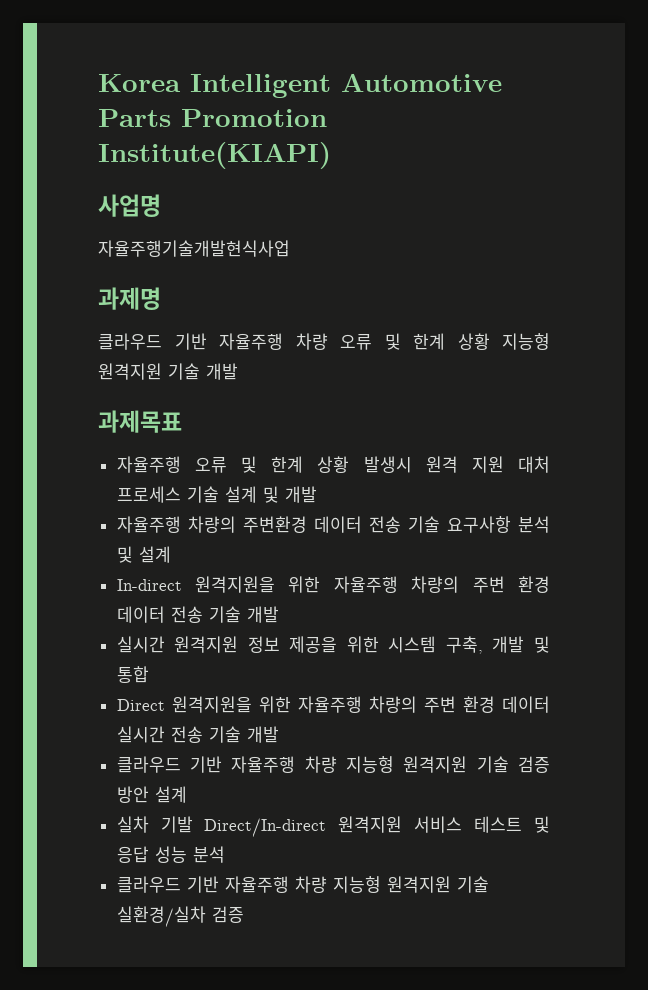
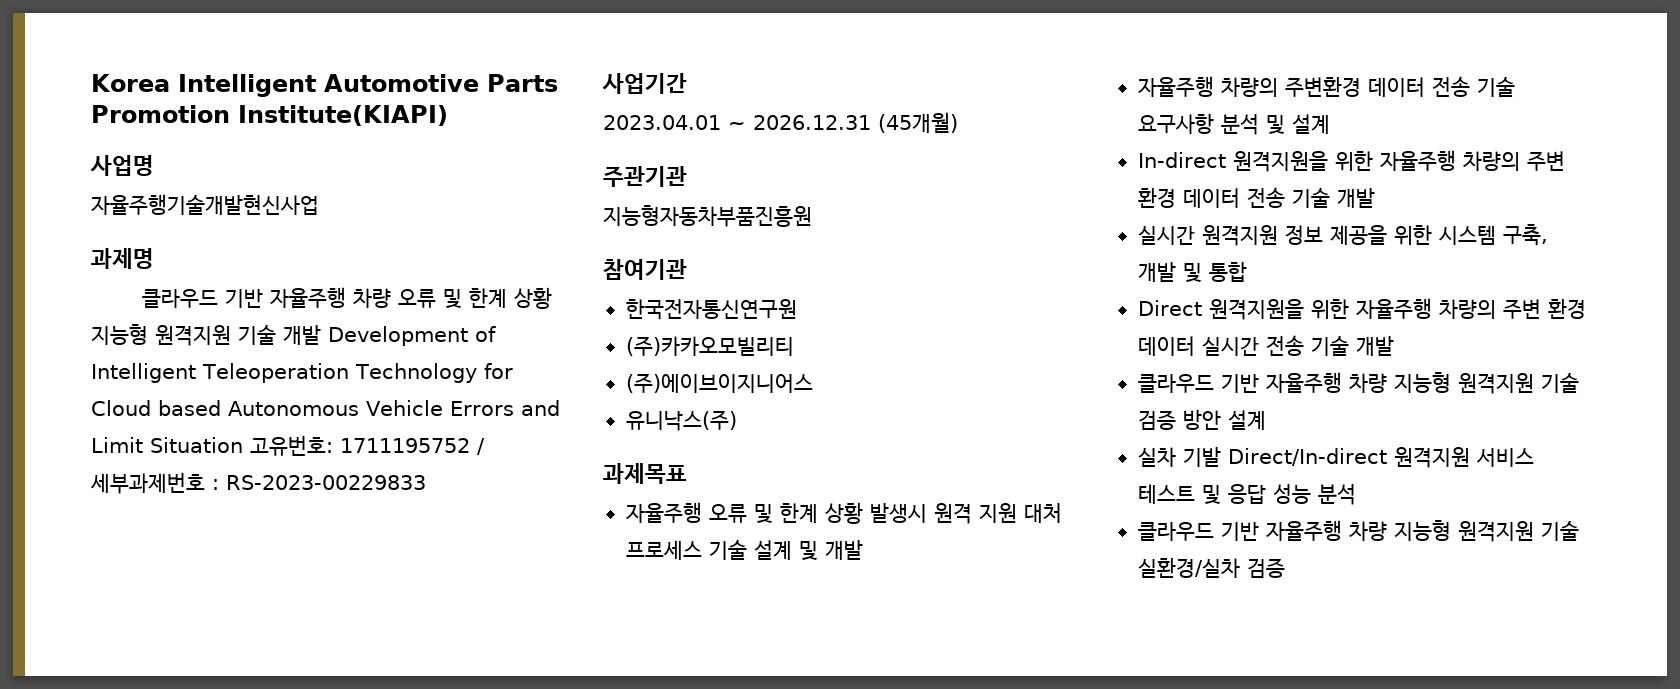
- 자율주행기술개발현식사업
+ 자율주행기술개발현신사업
- 클라우드 기반 자율주행 차량 오류 및 한계 상황 지능형 원격지원 기술 개발
+ 클라우드 기반 자율주행 차량 오류 및 한계 상황 지능형 원격지원 기술 개발 Development of Intelligent Teleoperation Technology for Cloud based Autonomous Vehicle Errors and Limit Situation 고유번호: 1711195752 / 세부과제번호 : RS-2023-00229833
+ 사업기간
+ 2023.04.01 ~ 2026.12.31 (45개월)
+ 주관기관
+ 지능형자동차부품진흥원
+ 참여기관
+ 한국전자통신연구원
+ (주)카카오모빌리티
+ (주)에이브이지니어스
+ 유니낙스(주)

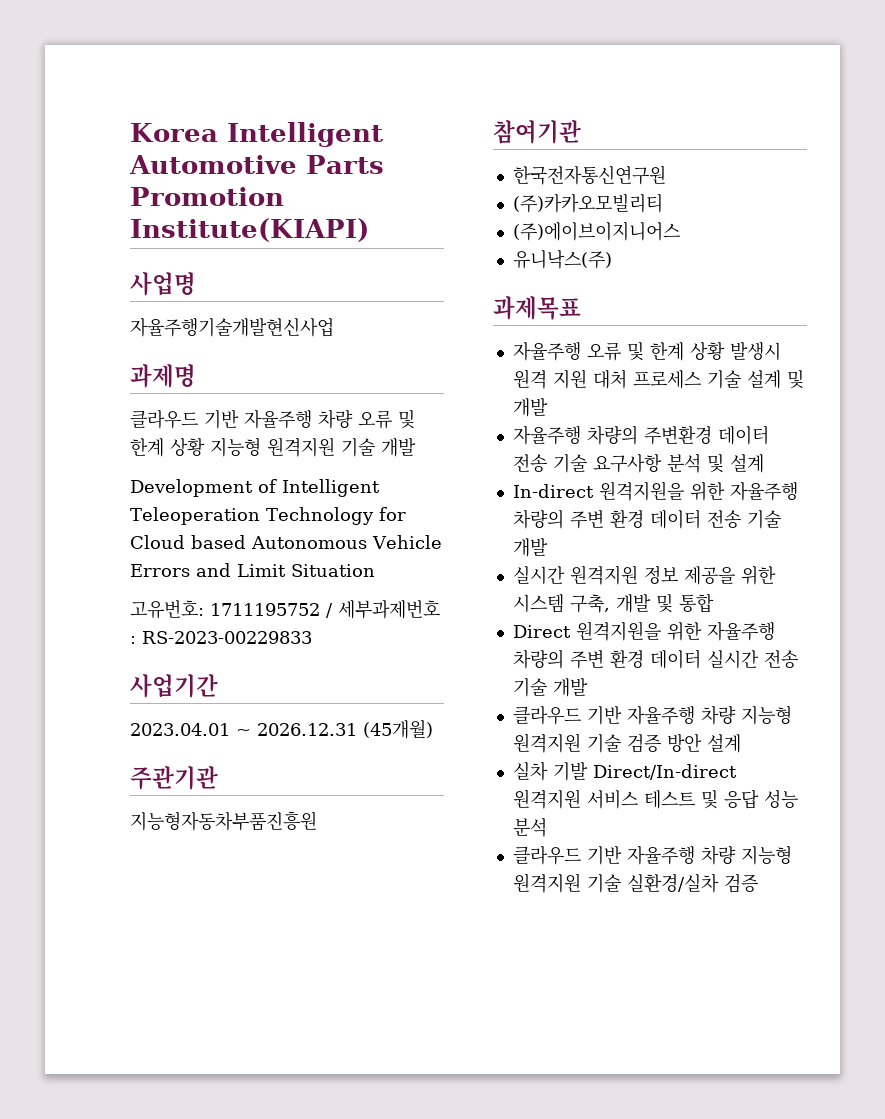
- 클라우드 기반 자율주행 차량 오류 및 한계 상황 지능형 원격지원 기술 개발 Development of Intelligent Teleoperation Technology for Cloud based Autonomous Vehicle Errors and Limit Situation 고유번호: 1711195752 / 세부과제번호 : RS-2023-00229833
+ 클라우드 기반 자율주행 차량 오류 및 한계 상황 지능형 원격지원 기술 개발
+ Development of Intelligent Teleoperation Technology for Cloud based Autonomous Vehicle Errors and Limit Situation
+ 고유번호: 1711195752 / 세부과제번호 : RS-2023-00229833

